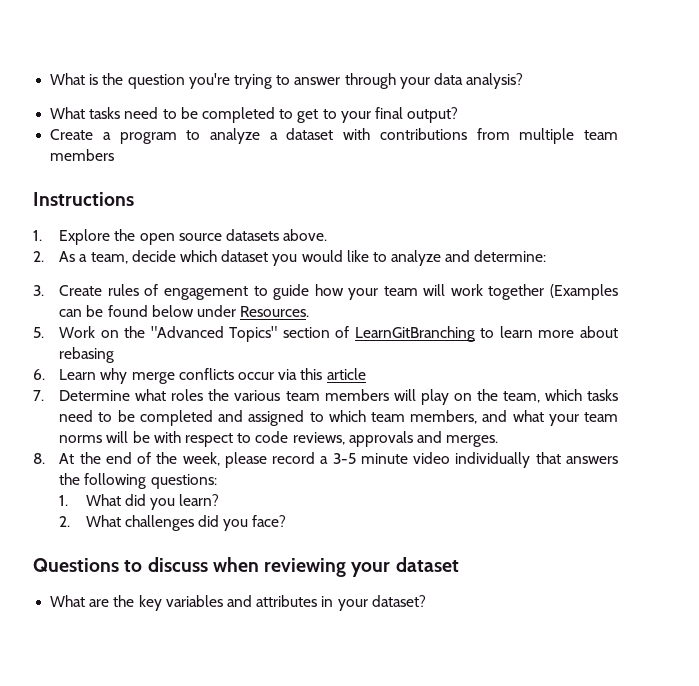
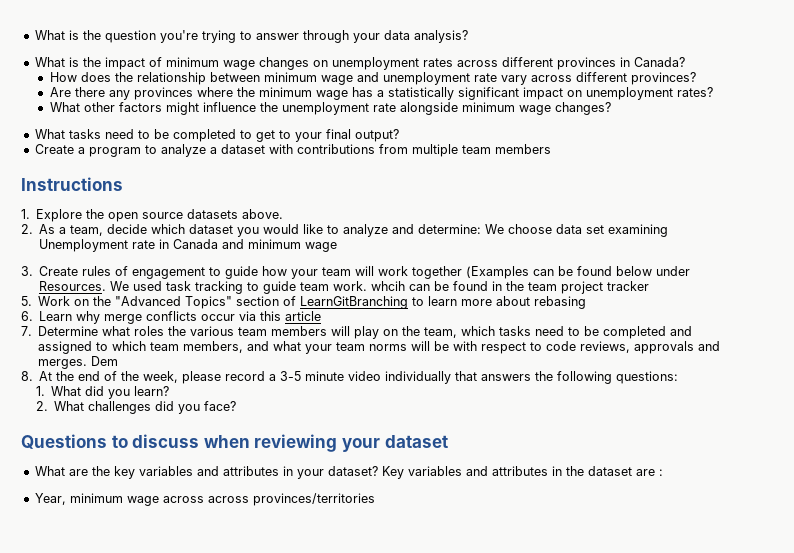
+ What is the impact of minimum wage changes on unemployment rates across different provinces in Canada?
+ How does the relationship between minimum wage and unemployment rate vary across different provinces?
+ Are there any provinces where the minimum wage has a statistically significant impact on unemployment rates?
+ What other factors might influence the unemployment rate alongside minimum wage changes?
- 2. As a team, decide which dataset you would like to analyze and determine:
+ 2. As a team, decide which dataset you would like to analyze and determine: We choose data set examining Unemployment rate in Canada and minimum wage
+ We used task tracking to guide team work. whcih can be found in the team project tracker
+ Dem
+ Key variables and attributes in the dataset are :
+ Year, minimum wage across across provinces/territories

